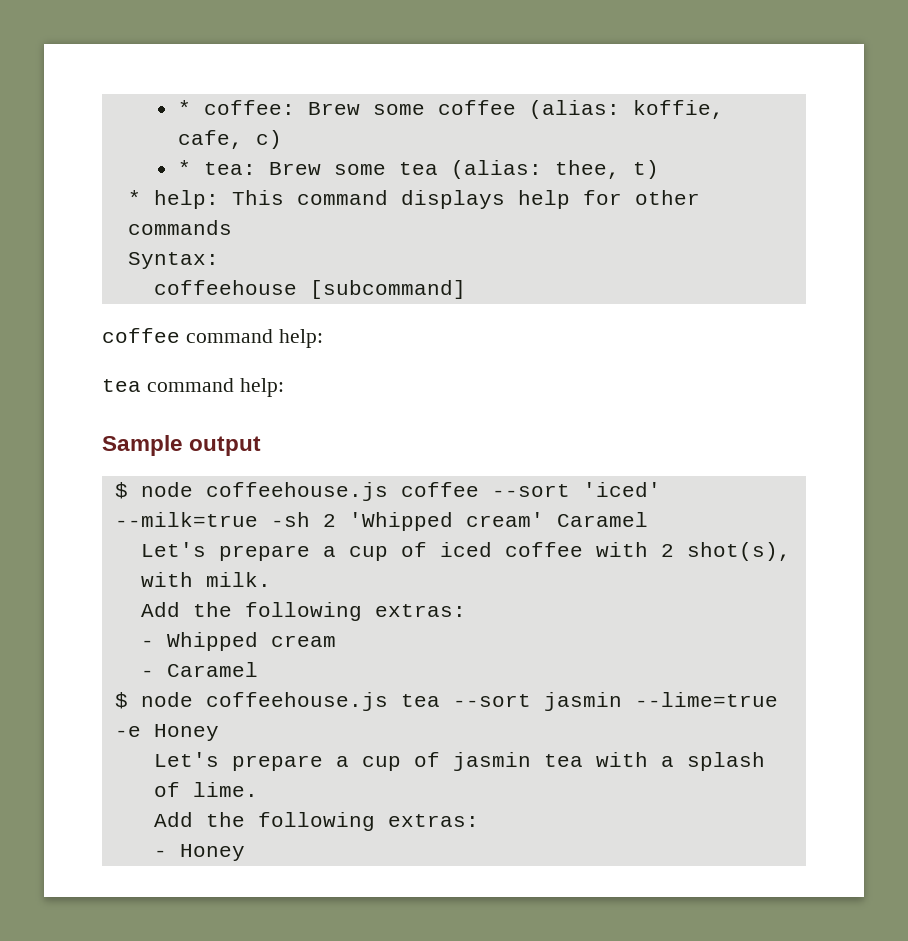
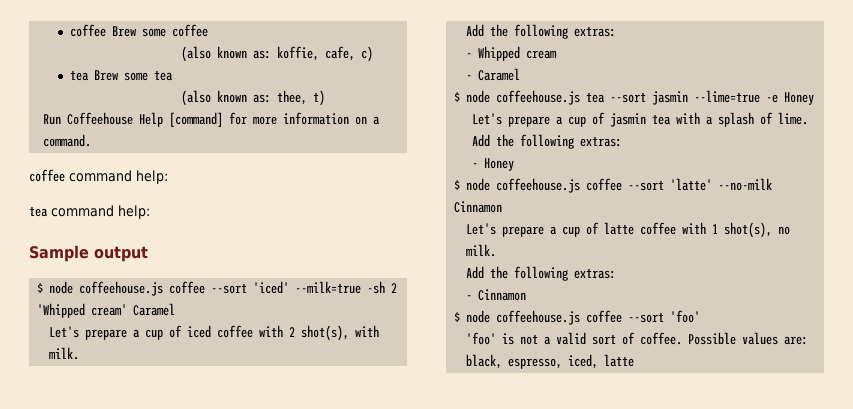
- * coffee: Brew some coffee (alias: koffie, cafe, c)
+ coffee Brew some coffee
+ (also known as: koffie, cafe, c)
- * tea: Brew some tea (alias: thee, t)
+ tea Brew some tea
+ (also known as: thee, t)
- * help: This command displays help for other commands
- Syntax:
- coffeehouse [subcommand]
+ Run Coffeehouse Help [command] for more information on a command.
+ $ node coffeehouse.js coffee --sort 'latte' --no-milk Cinnamon
+ Let's prepare a cup of latte coffee with 1 shot(s), no milk.
+ Add the following extras:
+ - Cinnamon
+ $ node coffeehouse.js coffee --sort 'foo'
+ 'foo' is not a valid sort of coffee. Possible values are: black, espresso, iced, latte

